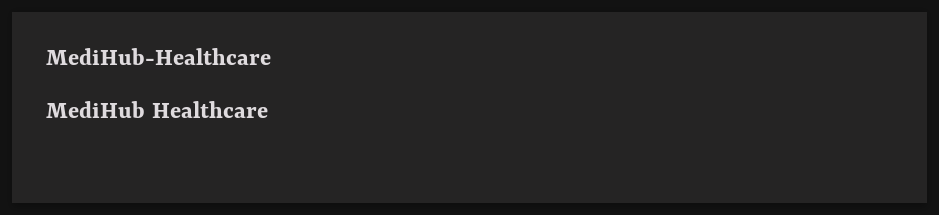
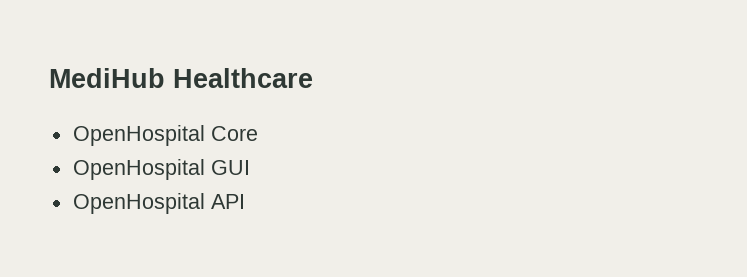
- MediHub-Healthcare
+ OpenHospital Core
+ OpenHospital GUI
+ OpenHospital API

